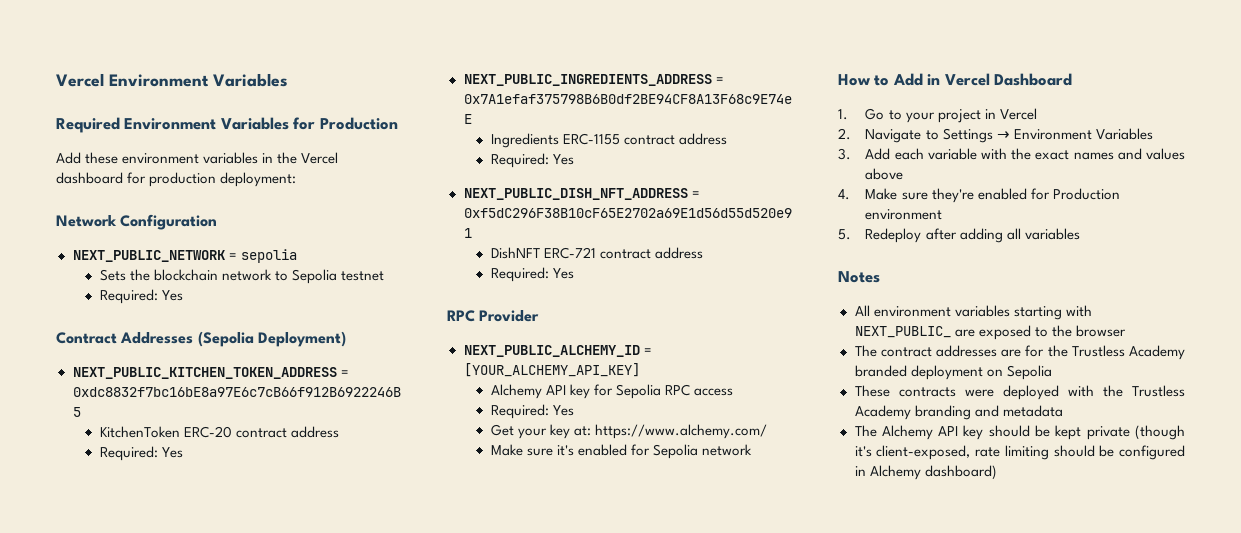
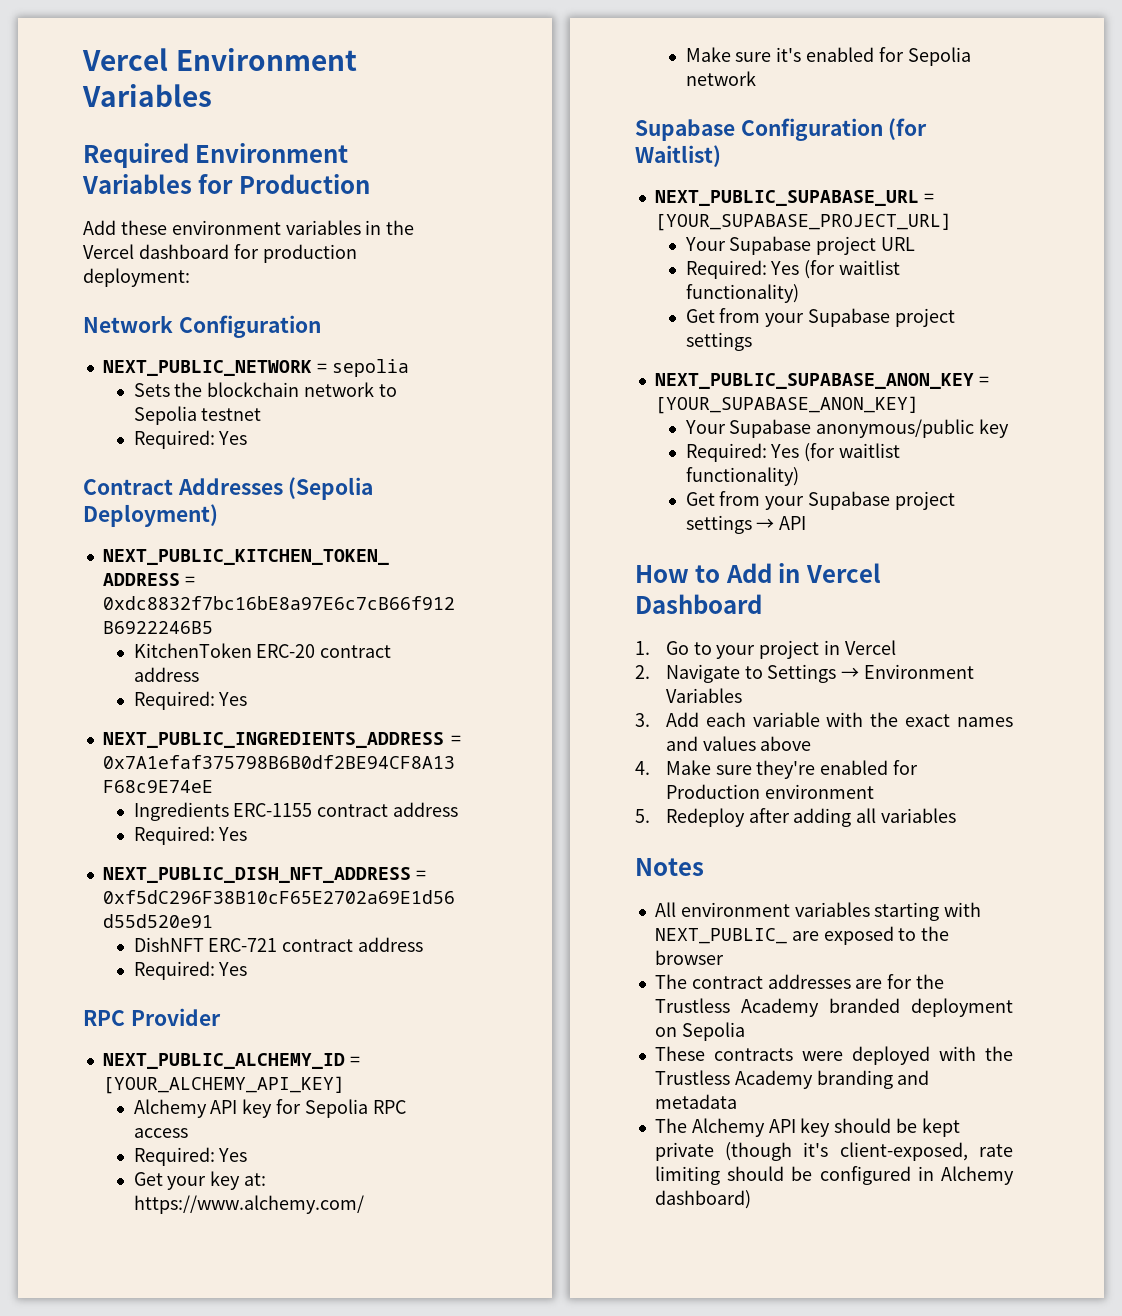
+ Supabase Configuration (for Waitlist)
+ NEXT_PUBLIC_SUPABASE_URL = [YOUR_SUPABASE_PROJECT_URL]
+ Your Supabase project URL
+ Required: Yes (for waitlist functionality)
+ Get from your Supabase project settings
+ NEXT_PUBLIC_SUPABASE_ANON_KEY = [YOUR_SUPABASE_ANON_KEY]
+ Your Supabase anonymous/public key
+ Required: Yes (for waitlist functionality)
+ Get from your Supabase project settings → API

